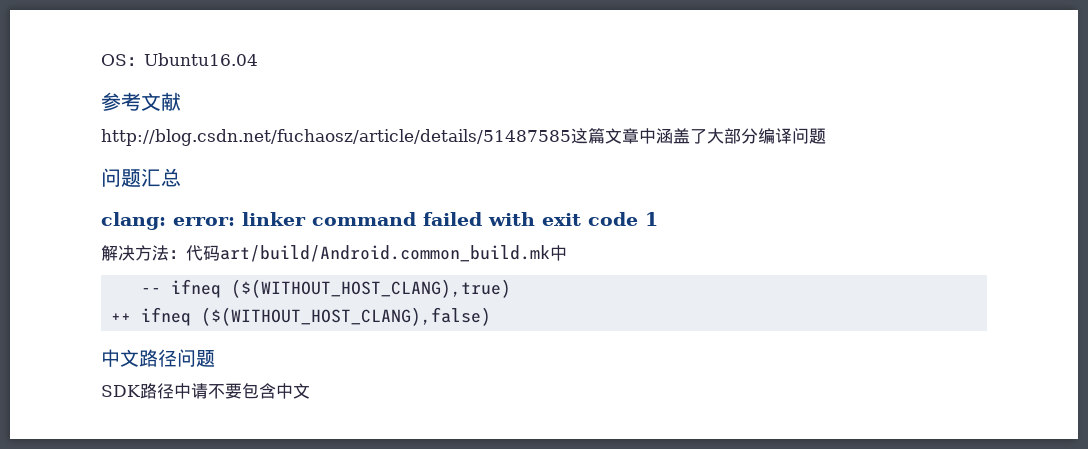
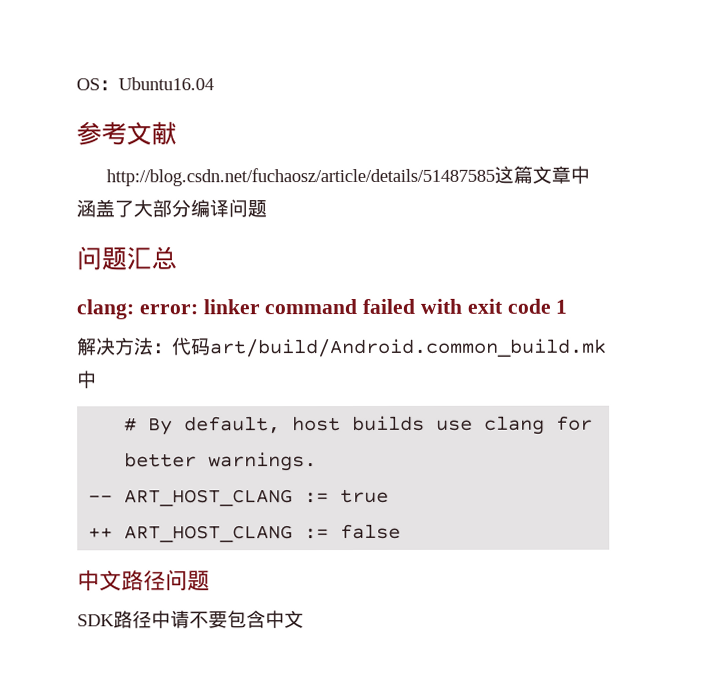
- -- ifneq ($(WITHOUT_HOST_CLANG),true)
- ++ ifneq ($(WITHOUT_HOST_CLANG),false)
+ # By default, host builds use clang for better warnings.
+ -- ART_HOST_CLANG := true
+ ++ ART_HOST_CLANG := false

